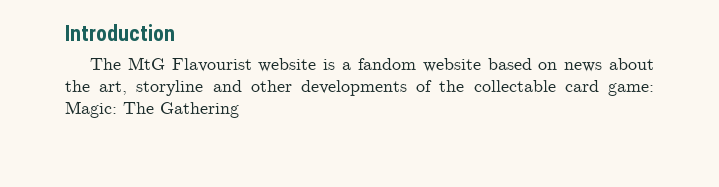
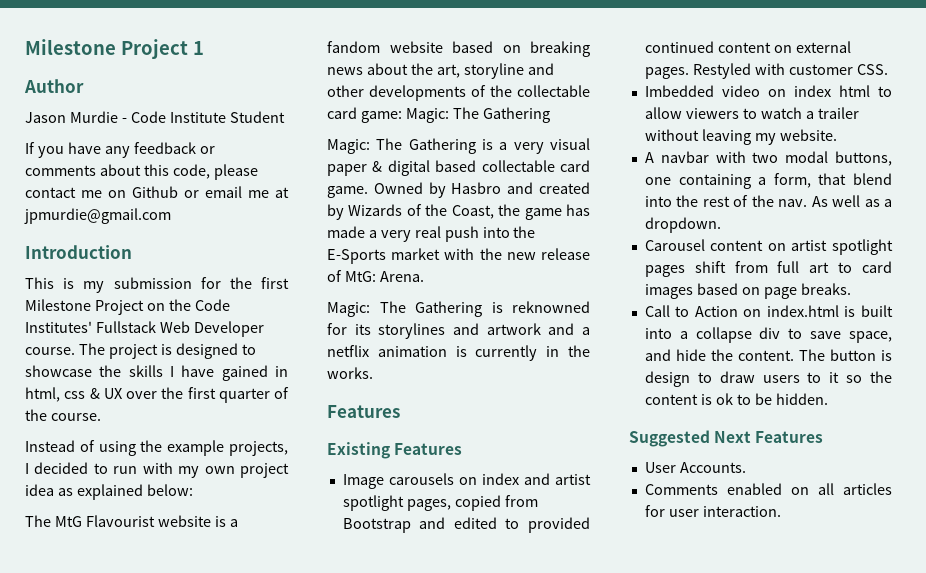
+ Milestone Project 1
+ Author
+ Jason Murdie - Code Institute Student
+ If you have any feedback or comments about this code, please contact me on Github or email me at jpmurdie@gmail.com
  Introduction
+ This is my submission for the first Milestone Project on the Code Institutes' Fullstack Web Developer course. The project is designed to showcase the skills I have gained in html, css & UX over the first quarter of the course.
+ Instead of using the example projects, I decided to run with my own project idea as explained below:
- The MtG Flavourist website is a fandom website based on news about the art, storyline and other developments of the collectable card game: Magic: The Gathering
+ The MtG Flavourist website is a fandom website based on breaking news about the art, storyline and other developments of the collectable card game: Magic: The Gathering
+ Magic: The Gathering is a very visual paper & digital based collectable card game. Owned by Hasbro and created by Wizards of the Coast, the game has made a very real push into the E-Sports market with the new release of MtG: Arena.
+ Magic: The Gathering is reknowned for its storylines and artwork and a netflix animation is currently in the works.
+ Features
+ Existing Features
+ Image carousels on index and artist spotlight pages, copied from Bootstrap and edited to provided continued content on external pages. Restyled with customer CSS.
+ Imbedded video on index html to allow viewers to watch a trailer without leaving my website.
+ A navbar with two modal buttons, one containing a form, that blend into the rest of the nav. As well as a dropdown.
+ Carousel content on artist spotlight pages shift from full art to card images based on page breaks.
+ Call to Action on index.html is built into a collapse div to save space, and hide the content. The button is design to draw users to it so the content is ok to be hidden.
+ Suggested Next Features
+ User Accounts.
+ Comments enabled on all articles for user interaction.

